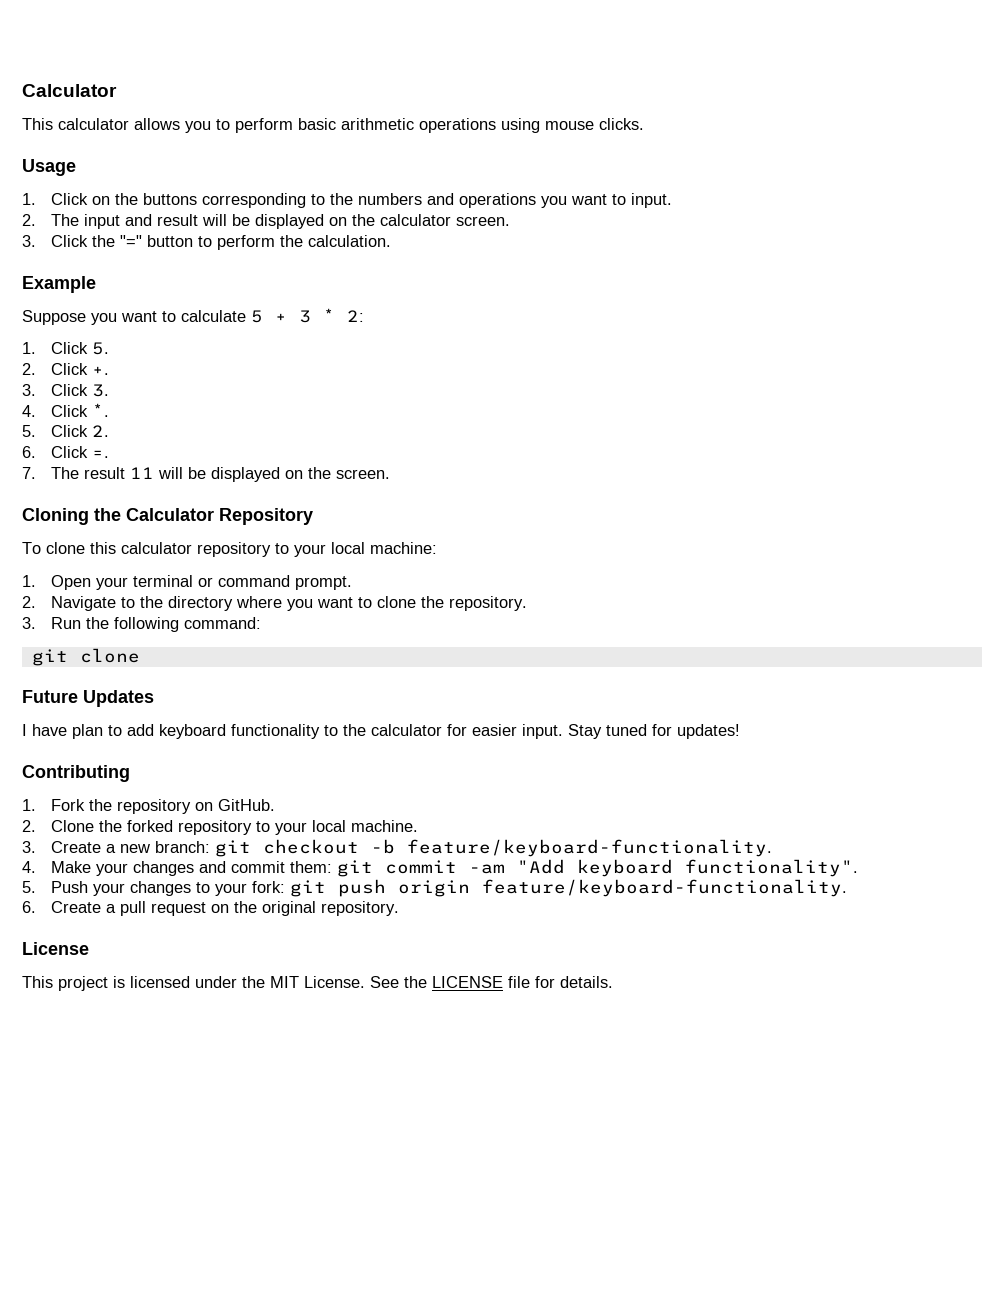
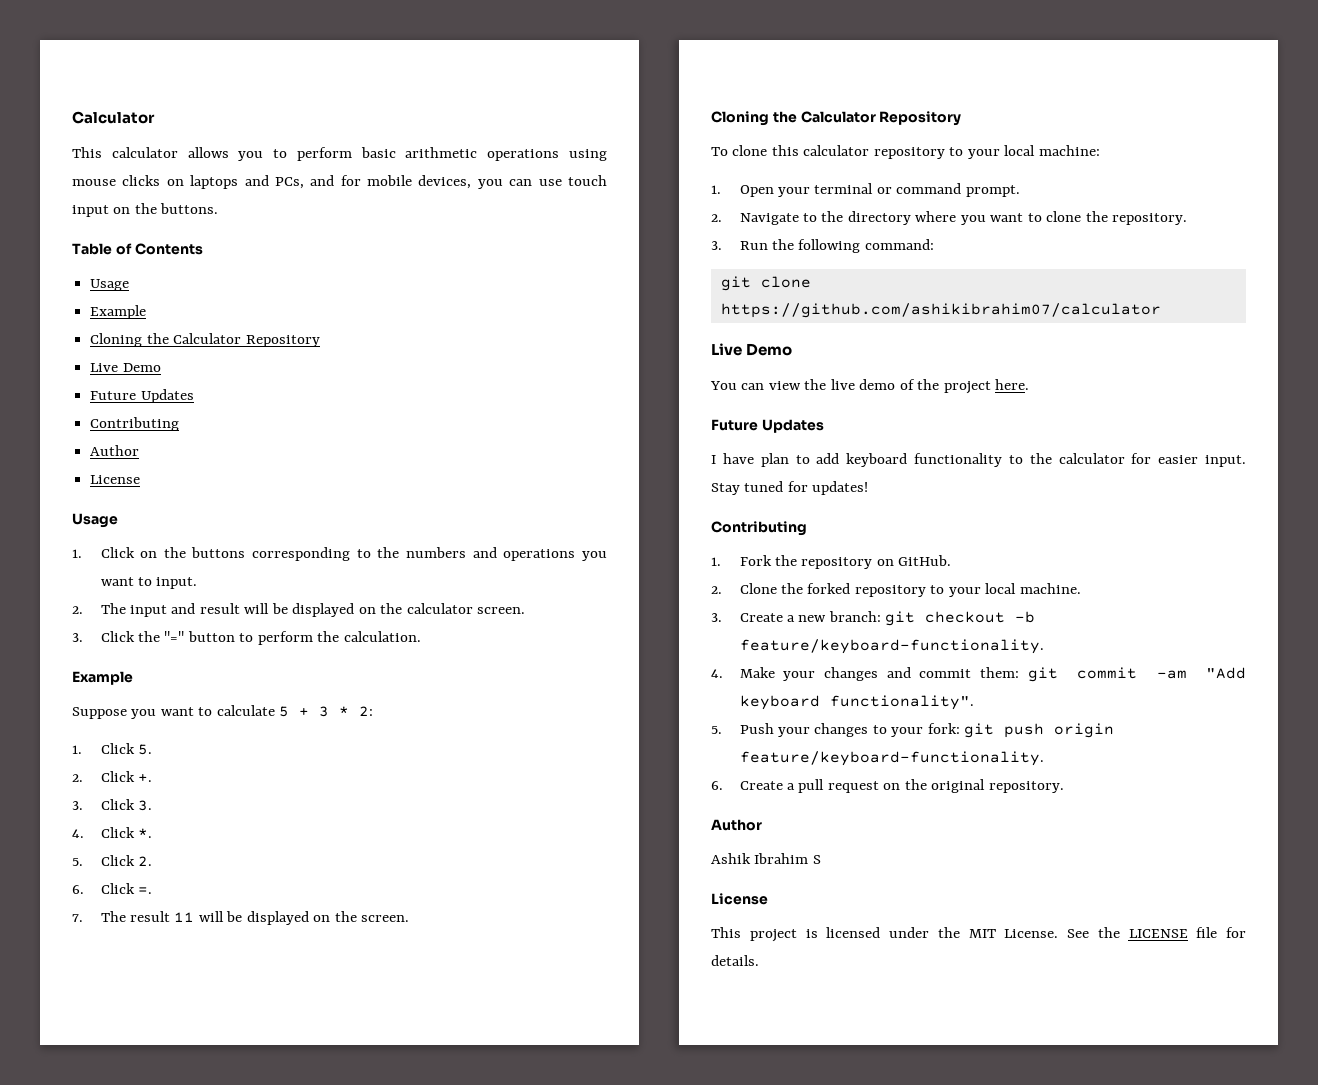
- This calculator allows you to perform basic arithmetic operations using mouse clicks.
+ This calculator allows you to perform basic arithmetic operations using mouse clicks on laptops and PCs, and for mobile devices, you can use touch input on the buttons.
+ Table of Contents
+ Usage
+ Example
+ Cloning the Calculator Repository
+ Live Demo
+ Future Updates
+ Contributing
+ Author
+ License
- git clone
+ git clone https://github.com/ashikibrahim07/calculator
+ Live Demo
+ You can view the live demo of the project here.
  6. Create a pull request on the original repository.
+ Author
+ Ashik Ibrahim S

